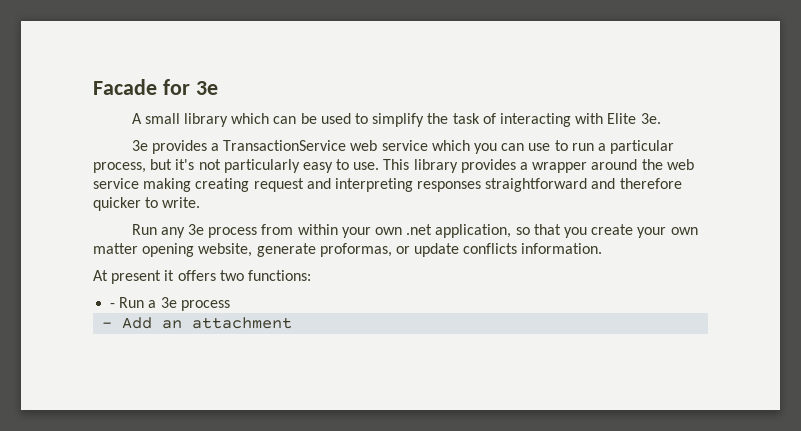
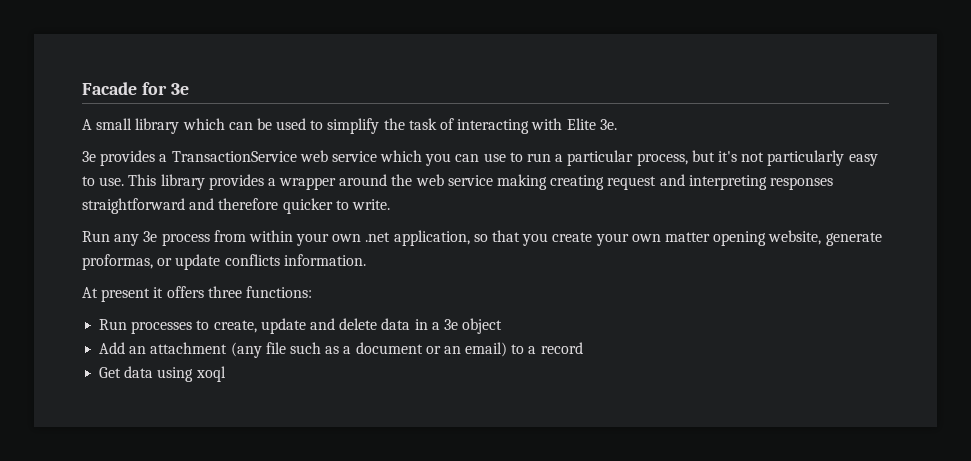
- At present it offers two functions:
+ At present it offers three functions:
- - Run a 3e process
- - Add an attachment
+ Run processes to create, update and delete data in a 3e object
+ Add an attachment (any file such as a document or an email) to a record
+ Get data using xoql

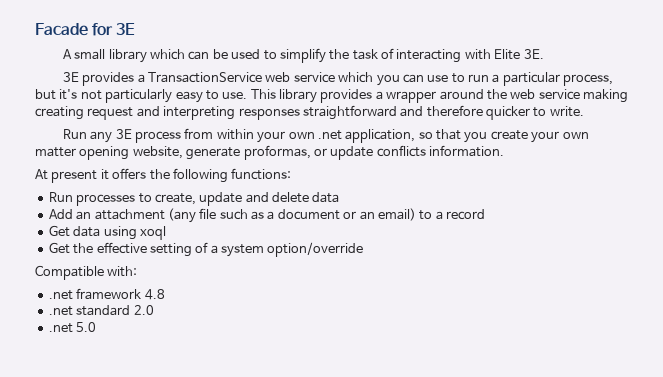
- Facade for 3e
+ Facade for 3E
- A small library which can be used to simplify the task of interacting with Elite 3e.
- 3e provides a TransactionService web service which you can use to run a particular process, but it's not particularly easy to use.
+ A small library which can be used to simplify the task of interacting with Elite 3E.
+ 3E provides a TransactionService web service which you can use to run a particular process, but it's not particularly easy to use.
- Run any 3e process from within your own .net application, so that you create your own matter opening website, generate proformas, or update conflicts information.
+ Run any 3E process from within your own .net application, so that you create your own matter opening website, generate proformas, or update conflicts information.
- At present it offers three functions:
+ At present it offers the following functions:
- Run processes to create, update and delete data in a 3e object
+ Run processes to create, update and delete data
+ Get the effective setting of a system option/override
+ Compatible with:
+ .net framework 4.8
+ .net standard 2.0
+ .net 5.0

